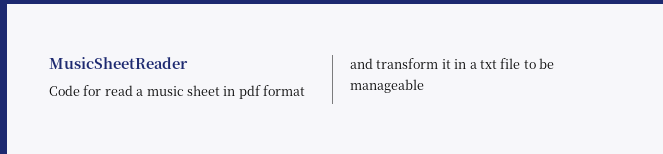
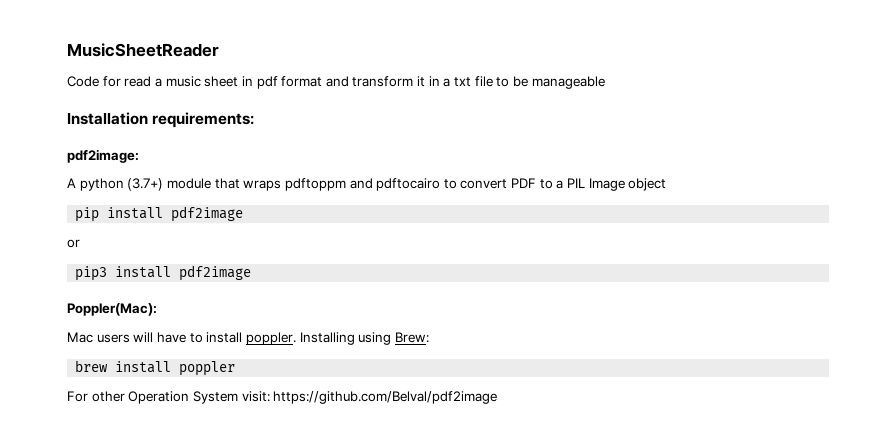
+ Installation requirements:
+ pdf2image:
+ A python (3.7+) module that wraps pdftoppm and pdftocairo to convert PDF to a PIL Image object
+ pip install pdf2image
+ or
+ pip3 install pdf2image
+ Poppler(Mac):
+ Mac users will have to install poppler. Installing using Brew:
+ brew install poppler
+ For other Operation System visit: https://github.com/Belval/pdf2image

